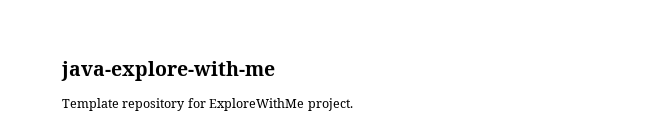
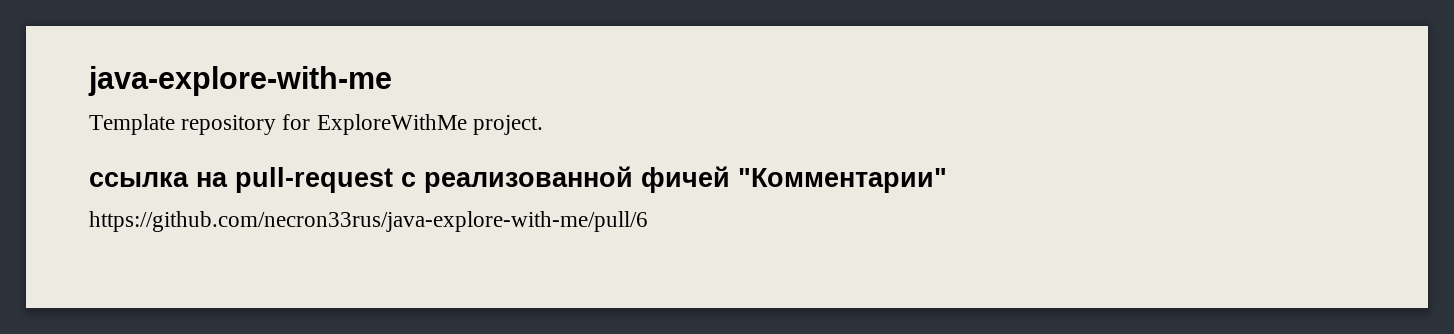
+ ссылка на pull-request с реализованной фичей "Комментарии"
+ https://github.com/necron33rus/java-explore-with-me/pull/6

